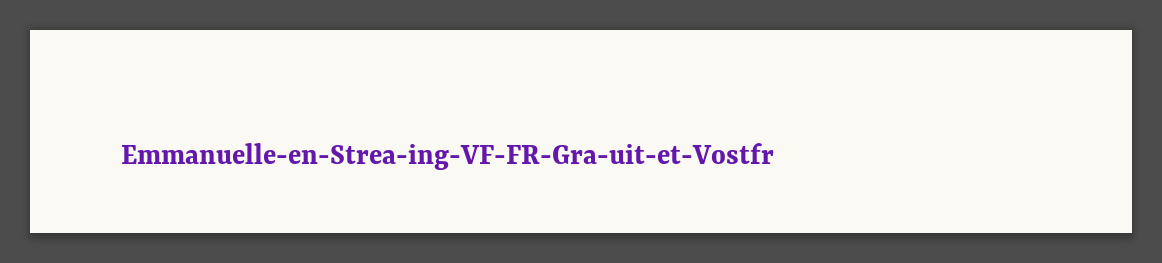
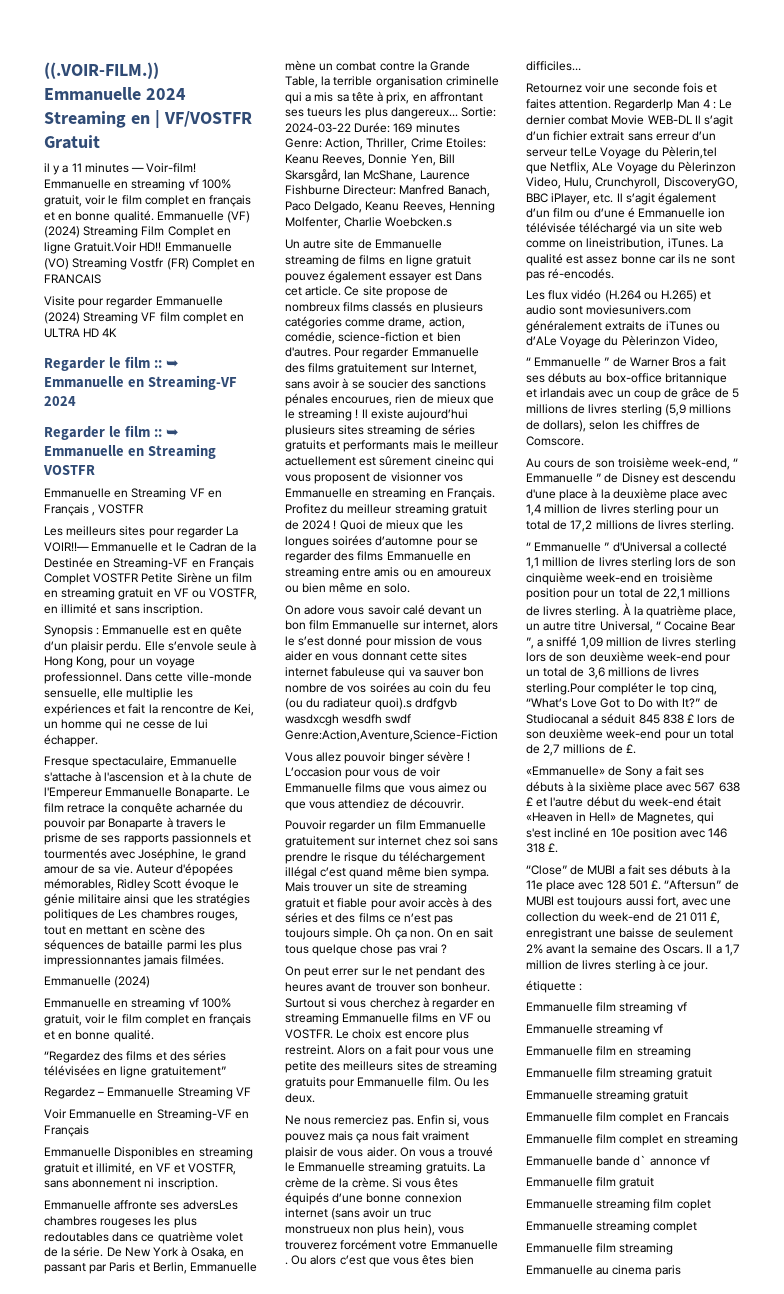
- Emmanuelle-en-Strea-ing-VF-FR-Gra-uit-et-Vostfr
+ ((.VOIR-FILM.)) Emmanuelle 2024 Streaming en | VF/VOSTFR Gratuit
+ il y a 11 minutes — Voir-film! Emmanuelle en streaming vf 100% gratuit, voir le film complet en français et en bonne qualité. Emmanuelle (VF) (2024) Streaming Film Complet en ligne Gratuit.Voir HD!! Emmanuelle (VO) Streaming Vostfr (FR) Complet en FRANCAIS
+ Visite pour regarder Emmanuelle (2024) Streaming VF film complet en ULTRA HD 4K
+ Regarder le film :: ➥ Emmanuelle en Streaming-VF 2024
+ Regarder le film :: ➥ Emmanuelle en Streaming VOSTFR
+ Emmanuelle en Streaming VF en Français , VOSTFR
+ Les meilleurs sites pour regarder La VOIR!!— Emmanuelle et le Cadran de la Destinée en Streaming-VF en Français Complet VOSTFR Petite Sirène un film en streaming gratuit en VF ou VOSTFR, en illimité et sans inscription.
+ Synopsis : Emmanuelle est en quête d’un plaisir perdu. Elle s’envole seule à Hong Kong, pour un voyage professionnel. Dans cette ville-monde sensuelle, elle multiplie les expériences et fait la rencontre de Kei, un homme qui ne cesse de lui échapper.
+ Fresque spectaculaire, Emmanuelle s'attache à l'ascension et à la chute de l'Empereur Emmanuelle Bonaparte. Le film retrace la conquête acharnée du pouvoir par Bonaparte à travers le prisme de ses rapports passionnels et tourmentés avec Joséphine, le grand amour de sa vie. Auteur d'épopées mémorables, Ridley Scott évoque le génie militaire ainsi que les stratégies politiques de Les chambres rouges, tout en mettant en scène des séquences de bataille parmi les plus impressionnantes jamais filmées.
+ Emmanuelle (2024)
+ Emmanuelle en streaming vf 100% gratuit, voir le film complet en français et en bonne qualité.
+ “Regardez des films et des séries télévisées en ligne gratuitement”
+ Regardez – Emmanuelle Streaming VF
+ Voir Emmanuelle en Streaming-VF en Français
+ Emmanuelle Disponibles en streaming gratuit et illimité, en VF et VOSTFR, sans abonnement ni inscription.
+ Emmanuelle affronte ses adversLes chambres rougeses les plus redoutables dans ce quatrième volet de la série. De New York à Osaka, en passant par Paris et Berlin, Emmanuelle mène un combat contre la Grande Table, la terrible organisation criminelle qui a mis sa tête à prix, en affrontant ses tueurs les plus dangereux... Sortie: 2024-03-22 Durée: 169 minutes Genre: Action, Thriller, Crime Etoiles: Keanu Reeves, Donnie Yen, Bill Skarsgård, Ian McShane, Laurence Fishburne Directeur: Manfred Banach, Paco Delgado, Keanu Reeves, Henning Molfenter, Charlie Woebcken.s
+ Un autre site de Emmanuelle streaming de films en ligne gratuit pouvez également essayer est Dans cet article. Ce site propose de nombreux films classés en plusieurs catégories comme drame, action, comédie, science-fiction et bien d'autres. Pour regarder Emmanuelle des films gratuitement sur Internet, sans avoir à se soucier des sanctions pénales encourues, rien de mieux que le streaming ! Il existe aujourd’hui plusieurs sites streaming de séries gratuits et performants mais le meilleur actuellement est sûrement cineinc qui vous proposent de visionner vos Emmanuelle en streaming en Français. Profitez du meilleur streaming gratuit de 2024 ! Quoi de mieux que les longues soirées d’automne pour se regarder des films Emmanuelle en streaming entre amis ou en amoureux ou bien même en solo.
+ On adore vous savoir calé devant un bon film Emmanuelle sur internet, alors le s’est donné pour mission de vous aider en vous donnant cette sites internet fabuleuse qui va sauver bon nombre de vos soirées au coin du feu (ou du radiateur quoi).s drdfgvb wasdxcgh wesdfh swdf Genre:Action,Aventure,Science-Fiction
+ Vous allez pouvoir binger sévère ! L’occasion pour vous de voir Emmanuelle films que vous aimez ou que vous attendiez de découvrir.
+ Pouvoir regarder un film Emmanuelle gratuitement sur internet chez soi sans prendre le risque du téléchargement illégal c’est quand même bien sympa. Mais trouver un site de streaming gratuit et fiable pour avoir accès à des séries et des films ce n’est pas toujours simple. Oh ça non. On en sait tous quelque chose pas vrai ?
+ On peut errer sur le net pendant des heures avant de trouver son bonheur. Surtout si vous cherchez à regarder en streaming Emmanuelle films en VF ou VOSTFR. Le choix est encore plus restreint. Alors on a fait pour vous une petite des meilleurs sites de streaming gratuits pour Emmanuelle film. Ou les deux.
+ Ne nous remerciez pas. Enfin si, vous pouvez mais ça nous fait vraiment plaisir de vous aider. On vous a trouvé le Emmanuelle streaming gratuits. La crème de la crème. Si vous êtes équipés d’une bonne connexion internet (sans avoir un truc monstrueux non plus hein), vous trouverez forcément votre Emmanuelle . Ou alors c’est que vous êtes bien difficiles…
+ Retournez voir une seconde fois et faites attention. RegarderIp Man 4 : Le dernier combat Movie WEB-DL Il s’agit d’un fichier extrait sans erreur d’un serveur telLe Voyage du Pèlerin,tel que Netflix, ALe Voyage du Pèlerinzon Video, Hulu, Crunchyroll, DiscoveryGO, BBC iPlayer, etc. Il s’agit également d’un film ou d’une é Emmanuelle ion télévisée téléchargé via un site web comme on lineistribution, iTunes. La qualité est assez bonne car ils ne sont pas ré-encodés.
+ Les flux vidéo (H.264 ou H.265) et audio sont moviesunivers.com généralement extraits de iTunes ou d’ALe Voyage du Pèlerinzon Video,
+ “ Emmanuelle ” de Warner Bros a fait ses débuts au box-office britannique et irlandais avec un coup de grâce de 5 millions de livres sterling (5,9 millions de dollars), selon les chiffres de Comscore.
+ Au cours de son troisième week-end, “ Emmanuelle ” de Disney est descendu d'une place à la deuxième place avec 1,4 million de livres sterling pour un total de 17,2 millions de livres sterling.
+ “ Emmanuelle ” d'Universal a collecté 1,1 million de livres sterling lors de son cinquième week-end en troisième position pour un total de 22,1 millions de livres sterling. À la quatrième place, un autre titre Universal, “ Cocaine Bear ”, a sniffé 1,09 million de livres sterling lors de son deuxième week-end pour un total de 3,6 millions de livres sterling.Pour compléter le top cinq, “What’s Love Got to Do with It?” de Studiocanal a séduit 845 838 £ lors de son deuxième week-end pour un total de 2,7 millions de £.
+ «Emmanuelle» de Sony a fait ses débuts à la sixième place avec 567 638 £ et l'autre début du week-end était «Heaven in Hell» de Magnetes, qui s'est incliné en 10e position avec 146 318 £.
+ “Close” de MUBI a fait ses débuts à la 11e place avec 128 501 £. “Aftersun” de MUBI est toujours aussi fort, avec une collection du week-end de 21 011 £, enregistrant une baisse de seulement 2% avant la semaine des Oscars. Il a 1,7 million de livres sterling à ce jour.
+ étiquette :
+ Emmanuelle film streaming vf
+ Emmanuelle streaming vf
+ Emmanuelle film en streaming
+ Emmanuelle film streaming gratuit
+ Emmanuelle streaming gratuit
+ Emmanuelle film complet en Francais
+ Emmanuelle film complet en streaming
+ Emmanuelle bande d` annonce vf
+ Emmanuelle film gratuit
+ Emmanuelle streaming film coplet
+ Emmanuelle streaming complet
+ Emmanuelle film streaming
+ Emmanuelle au cinema paris

